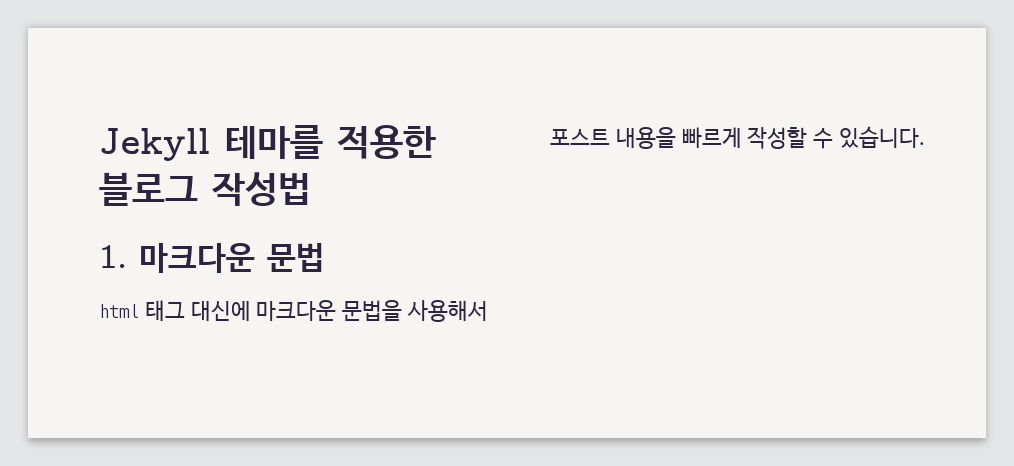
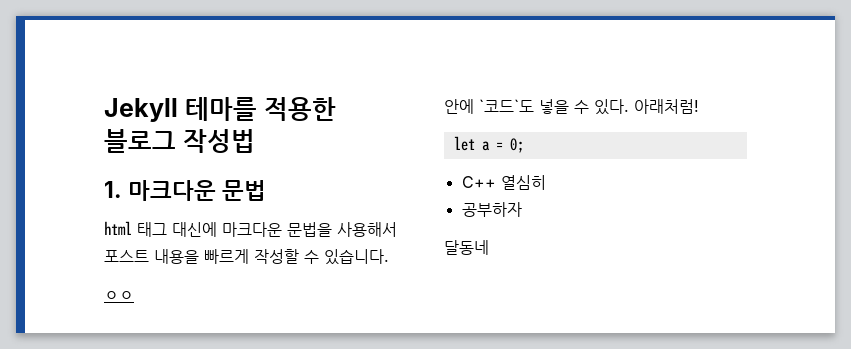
+ ㅇㅇ
+ 안에 `코드`도 넣을 수 있다. 아래처럼!
+ let a = 0;
+ C++ 열심히
+ 공부하자
+ 달동네

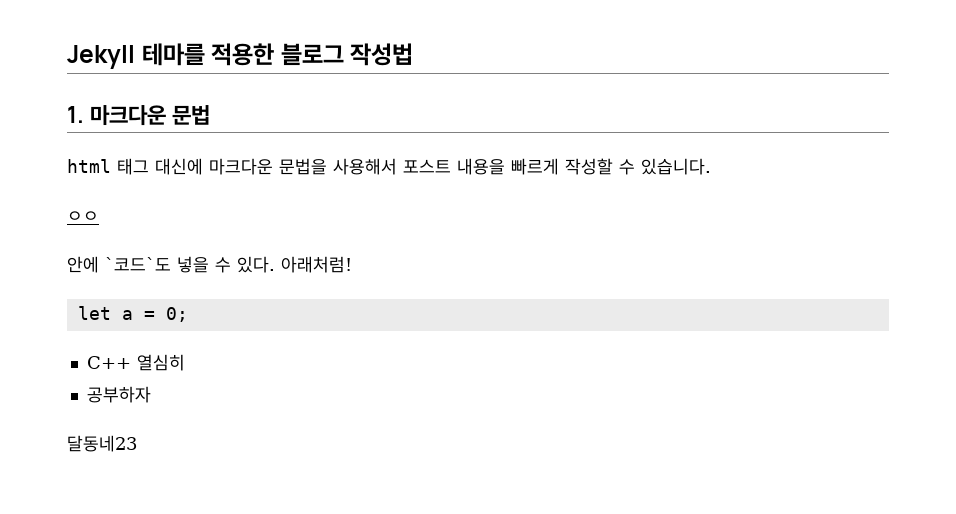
- 달동네
+ 달동네23

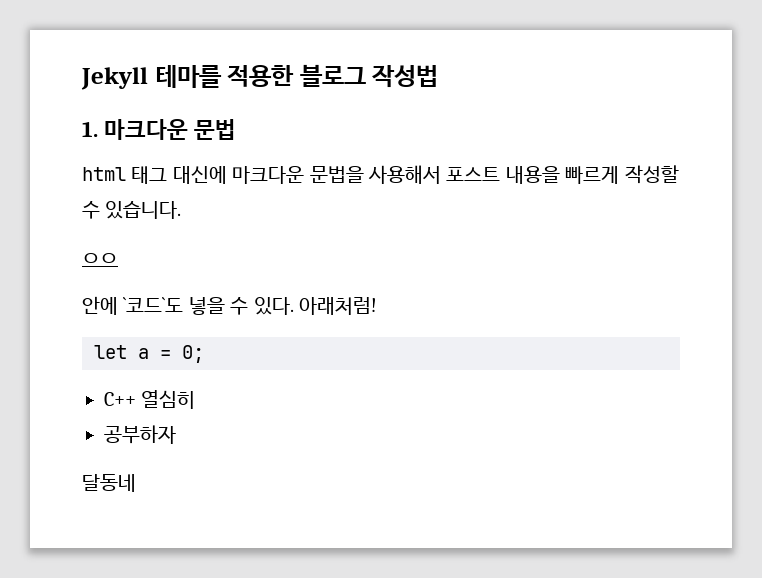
- 달동네23
+ 달동네

